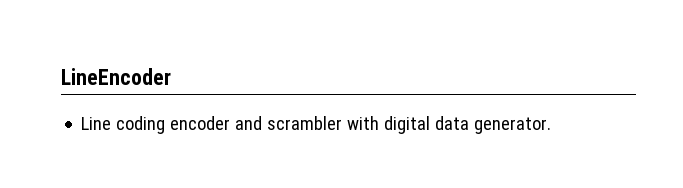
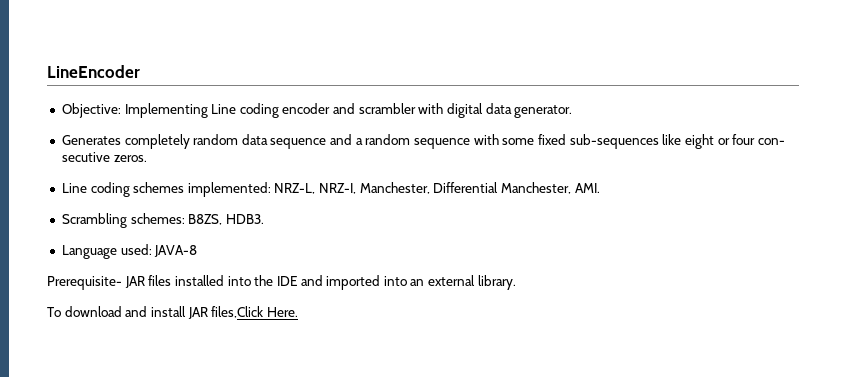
- Line coding encoder and scrambler with digital data generator.
+ Objective: Implementing Line coding encoder and scrambler with digital data generator.
+ Generates completely random data sequence and a random sequence with some fixed sub-sequences like eight or four con- secutive zeros.
+ Line coding schemes implemented: NRZ-L, NRZ-I, Manchester, Differential Manchester, AMI.
+ Scrambling schemes: B8ZS, HDB3.
+ Language used: JAVA-8
+ Prerequisite- JAR files installed into the IDE and imported into an external library.
+ To download and install JAR files,Click Here.

